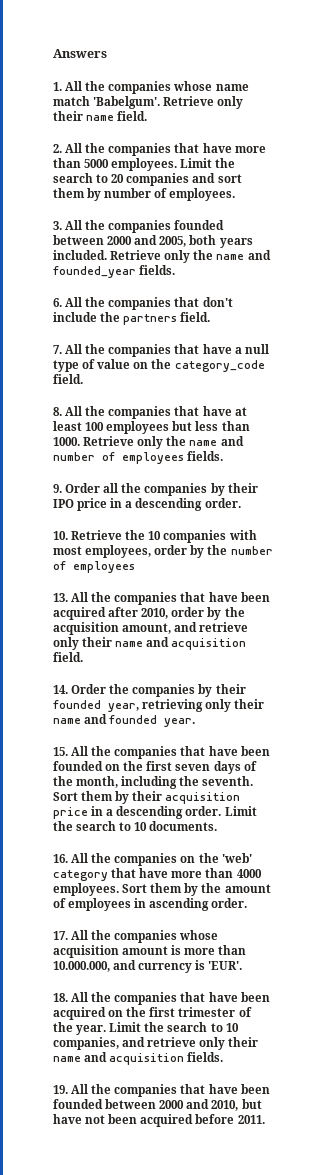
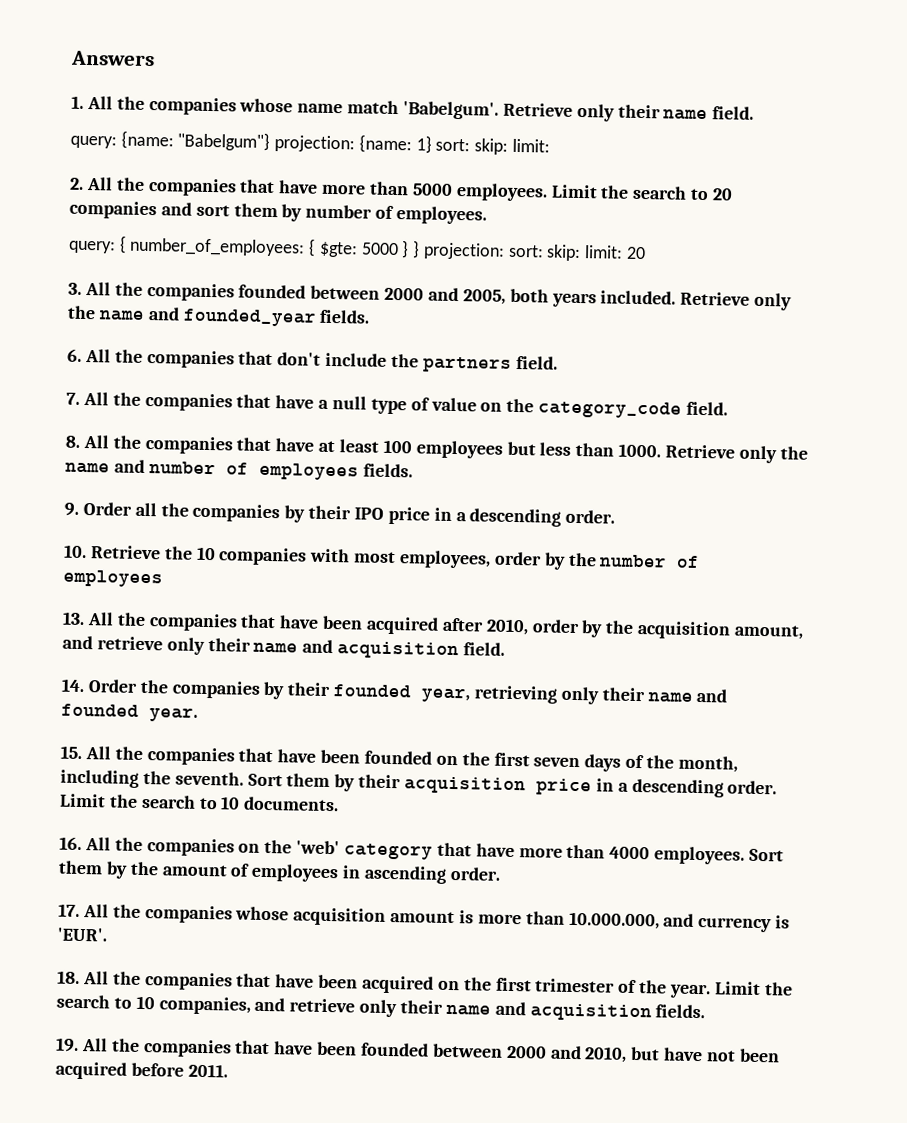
+ query: {name: "Babelgum"} projection: {name: 1} sort: skip: limit:
+ query: { number_of_employees: { $gte: 5000 } } projection: sort: skip: limit: 20

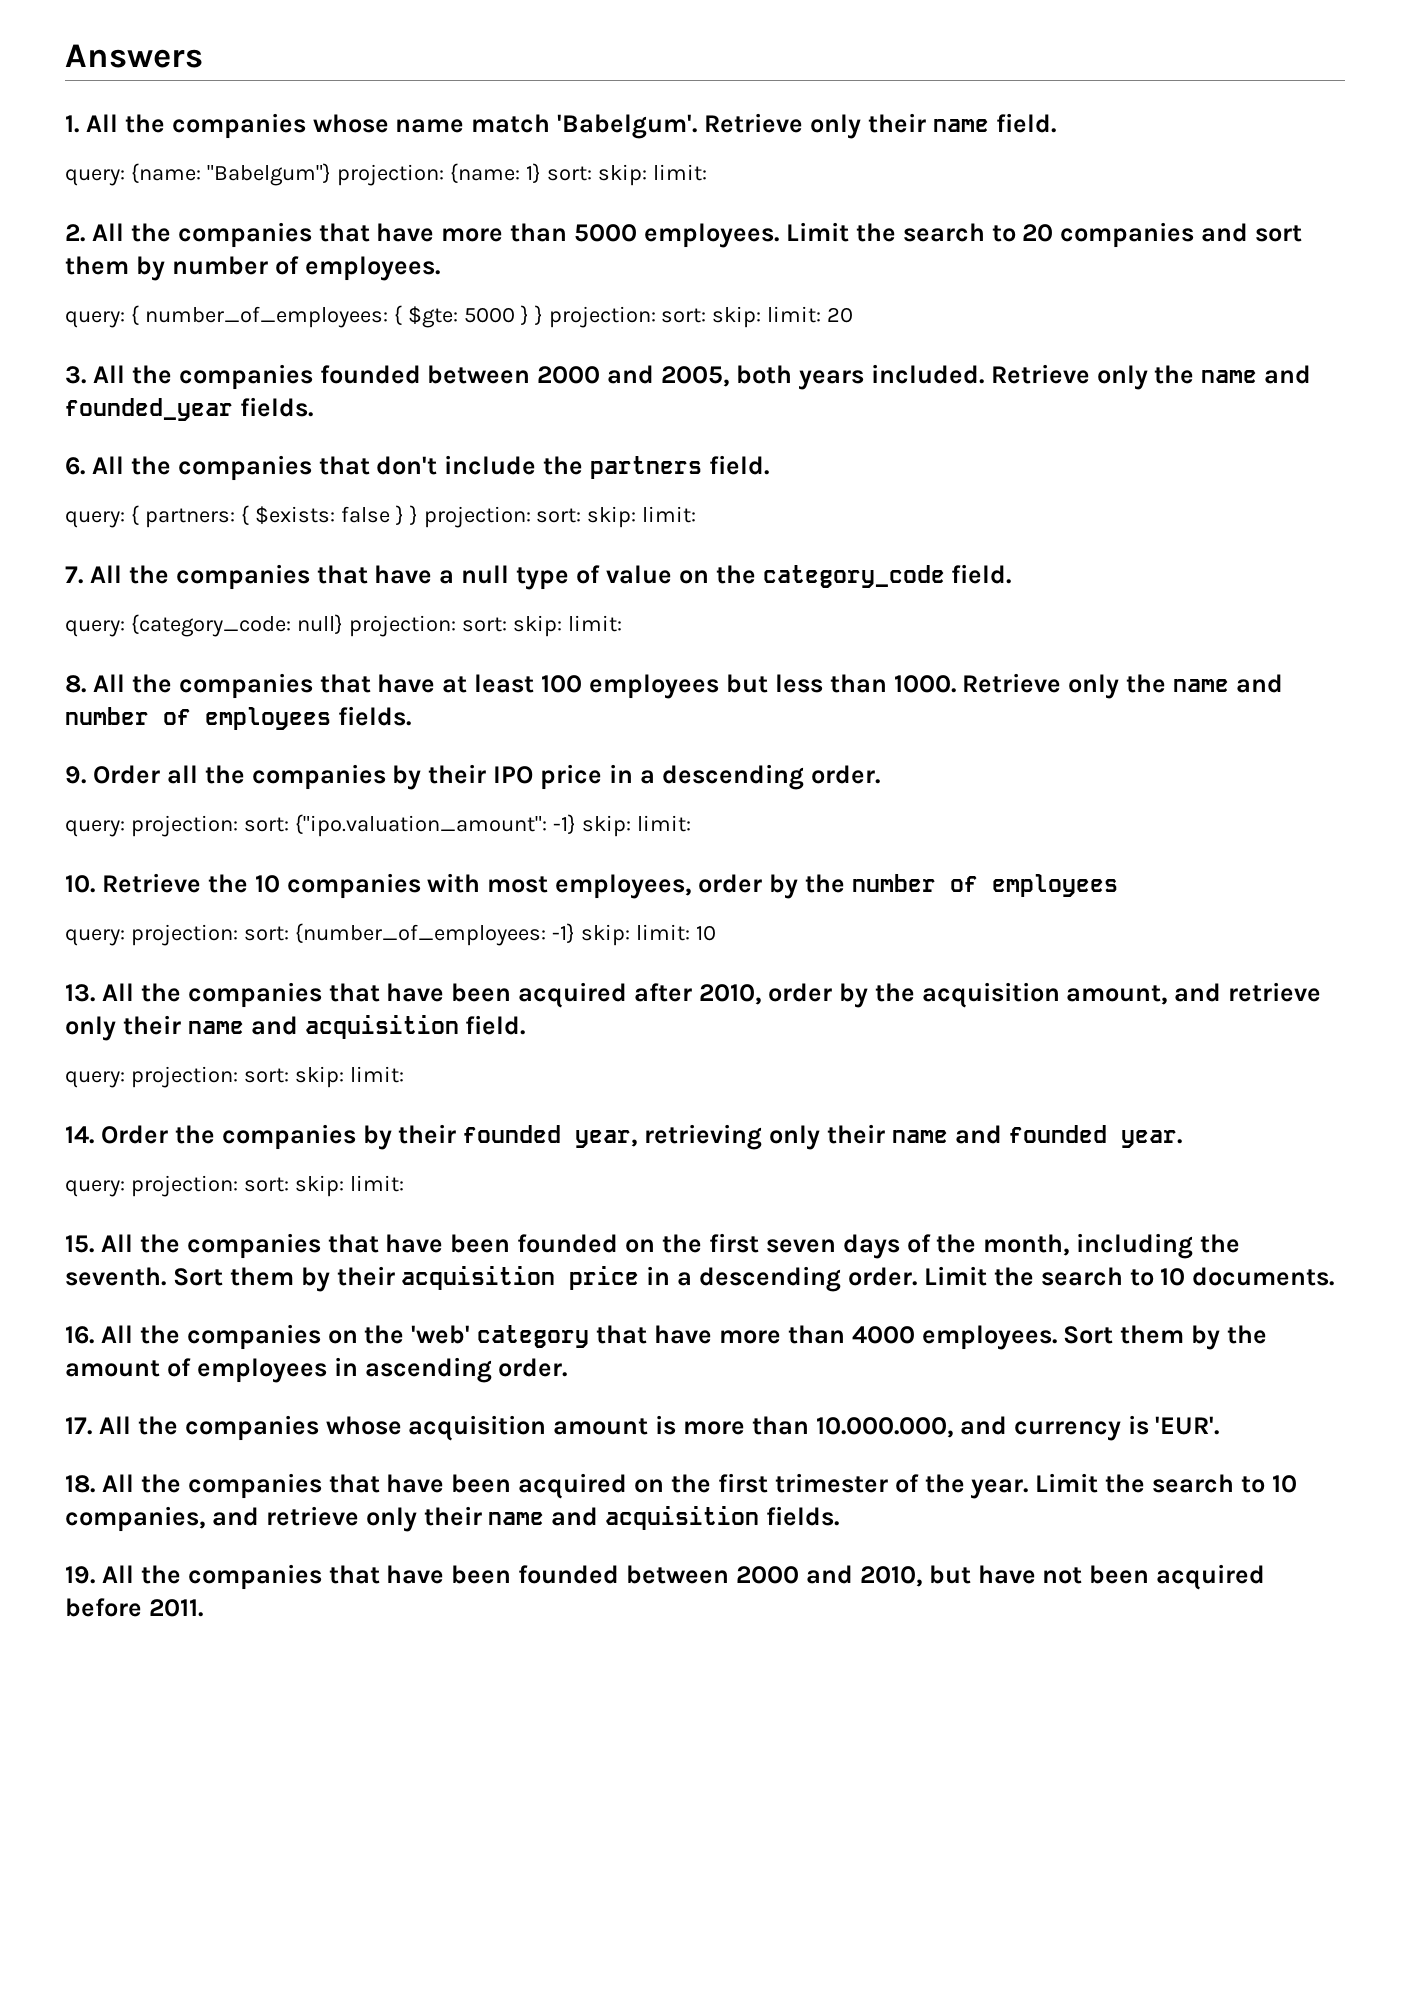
+ query: { partners: { $exists: false } } projection: sort: skip: limit:
+ query: {category_code: null} projection: sort: skip: limit:
+ query: projection: sort: {"ipo.valuation_amount": -1} skip: limit:
+ query: projection: sort: {number_of_employees: -1} skip: limit: 10
  13. All the companies that have been acquired after 2010, order by the acquisition amount, and retrieve only their name and acquisition field.
+ query: projection: sort: skip: limit:
  14. Order the companies by their founded year, retrieving only their name and founded year.
+ query: projection: sort: skip: limit:

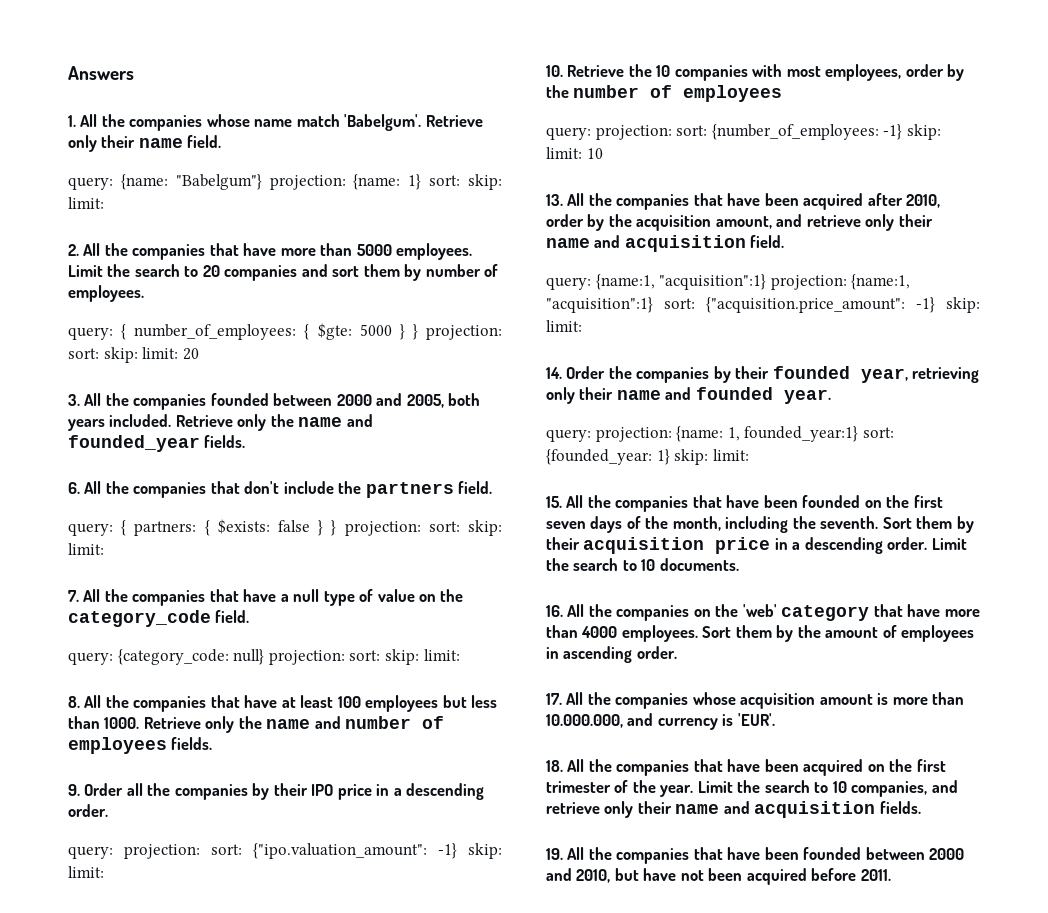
  13. All the companies that have been acquired after 2010, order by the acquisition amount, and retrieve only their name and acquisition field.
- query: projection: sort: skip: limit:
+ query: {name:1, "acquisition":1} projection: {name:1, "acquisition":1} sort: {"acquisition.price_amount": -1} skip: limit:
  14. Order the companies by their founded year, retrieving only their name and founded year.
- query: projection: sort: skip: limit:
+ query: projection: {name: 1, founded_year:1} sort: {founded_year: 1} skip: limit:

